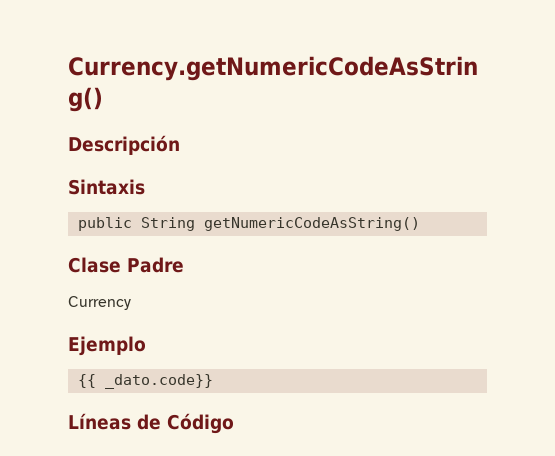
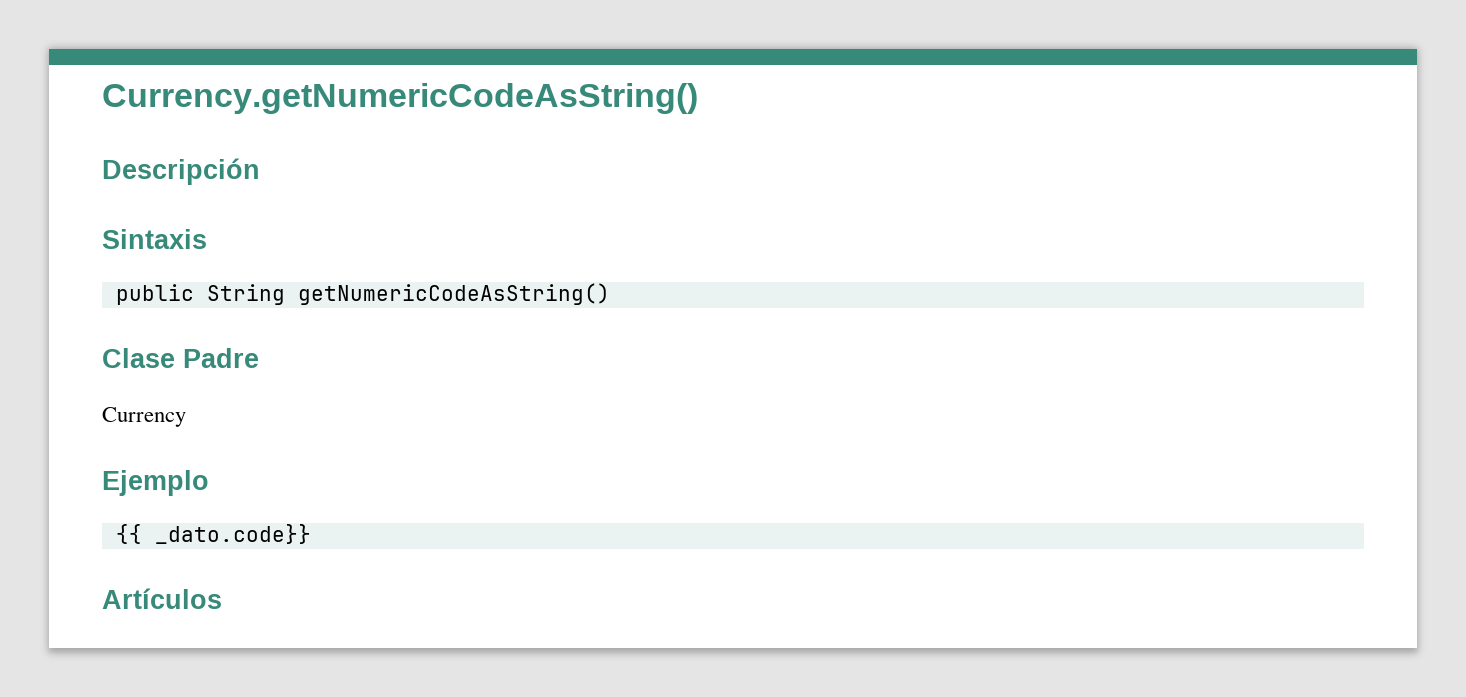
- Líneas de Código
+ Artículos

